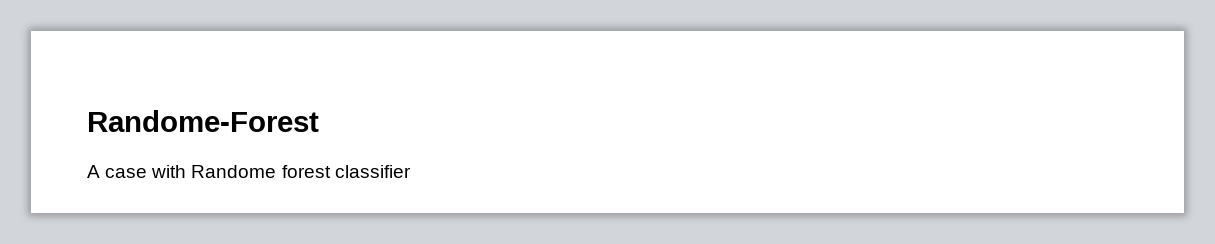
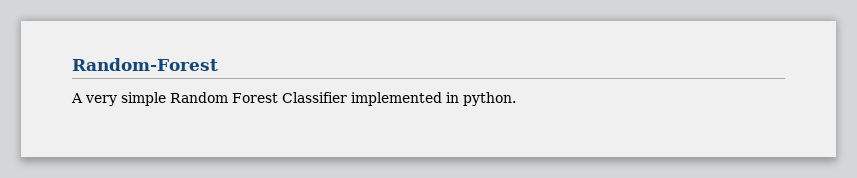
- Randome-Forest
+ Random-Forest
- A case with Randome forest classifier
+ A very simple Random Forest Classifier implemented in python.

